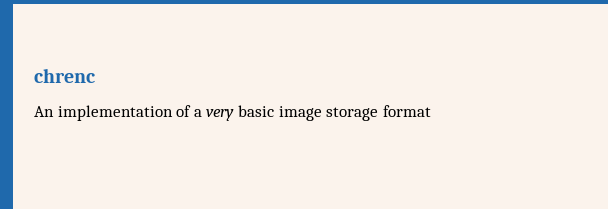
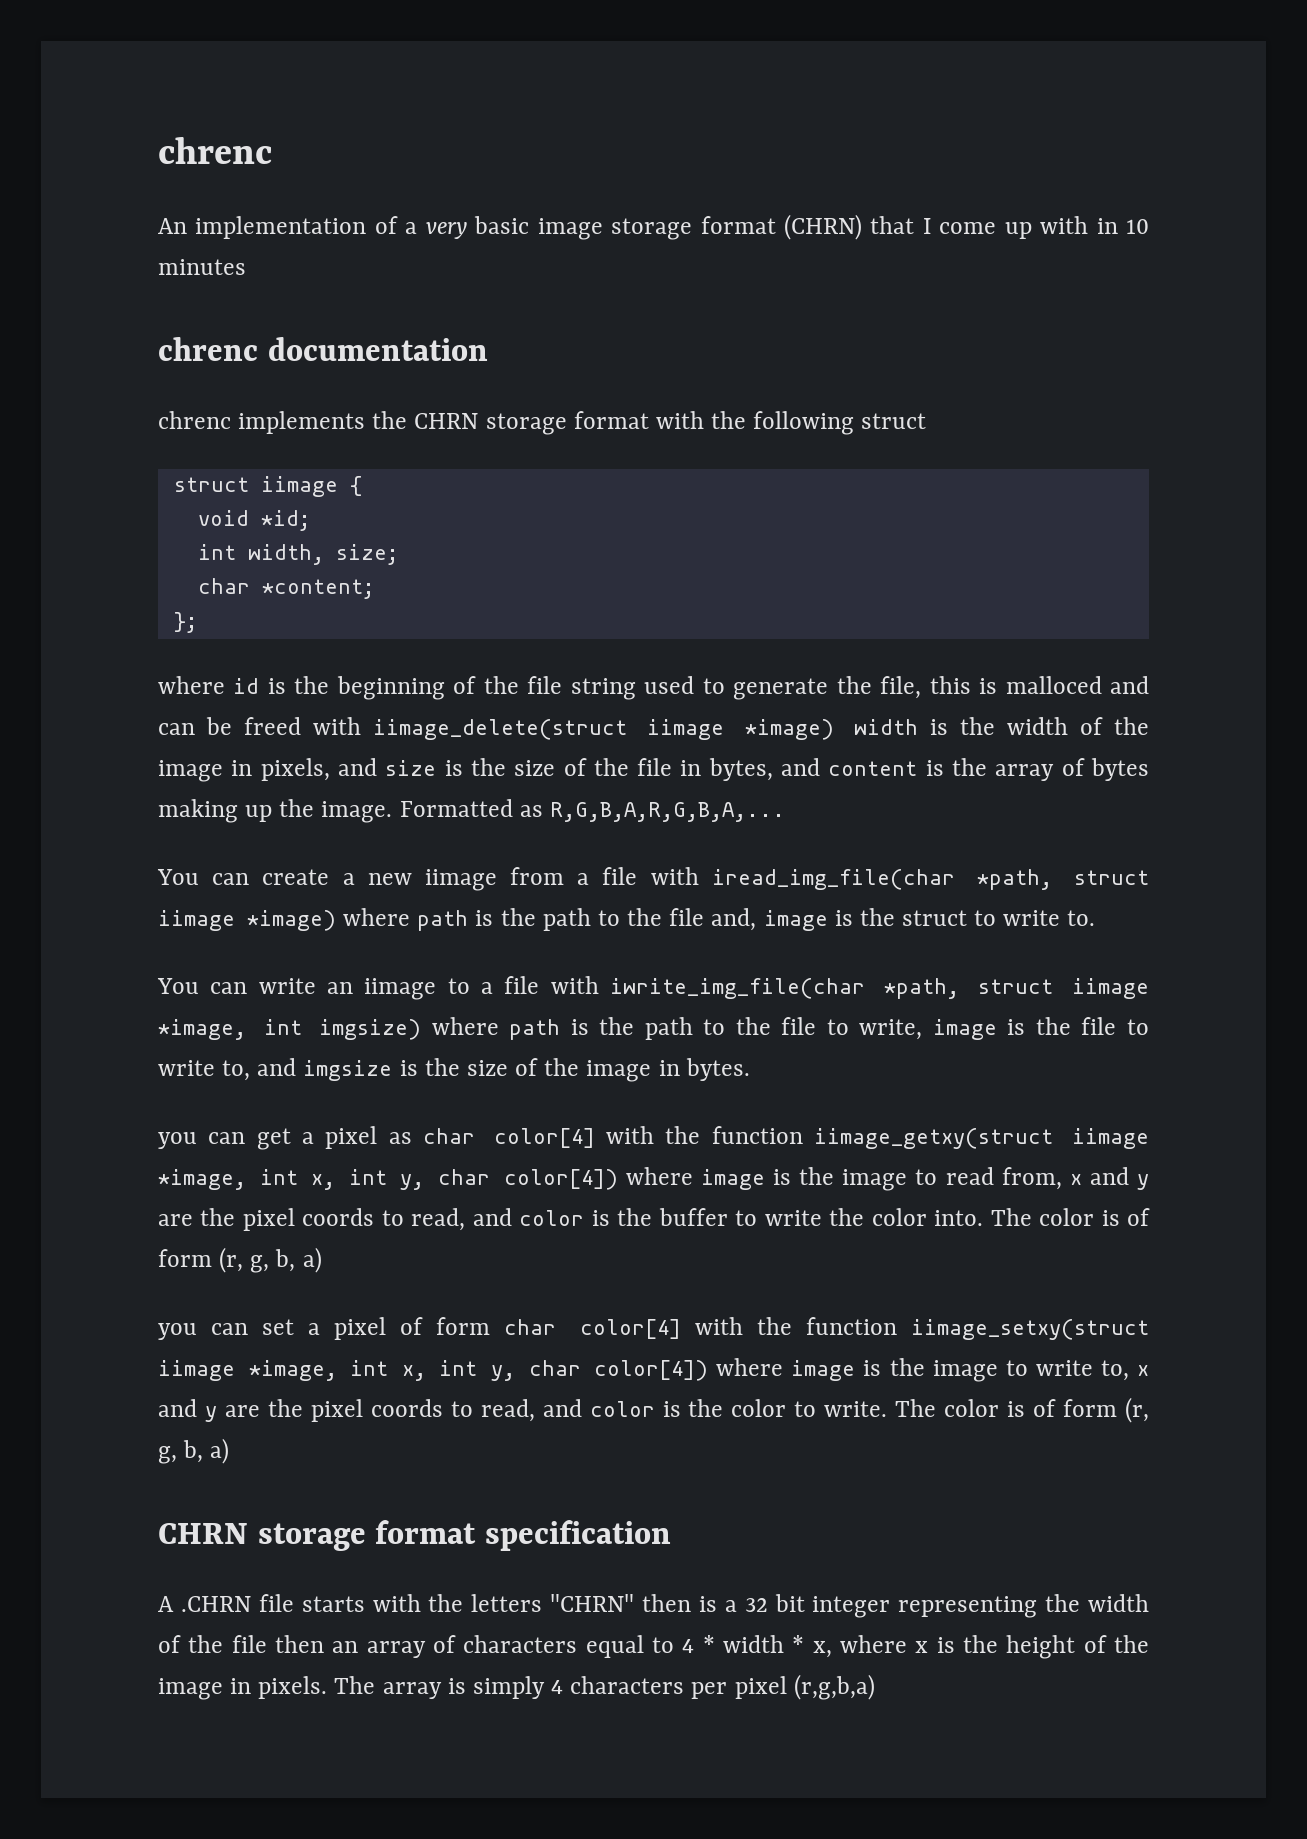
- An implementation of a very basic image storage format
+ An implementation of a very basic image storage format (CHRN) that I come up with in 10 minutes
+ chrenc documentation
+ chrenc implements the CHRN storage format with the following struct
+ struct iimage {
+ void *id;
+ int width, size;
+ char *content;
+ };
+ where id is the beginning of the file string used to generate the file, this is malloced and can be freed with iimage_delete(struct iimage *image) width is the width of the image in pixels, and size is the size of the file in bytes, and content is the array of bytes making up the image. Formatted as R,G,B,A,R,G,B,A,...
+ You can create a new iimage from a file with iread_img_file(char *path, struct iimage *image) where path is the path to the file and, image is the struct to write to.
+ You can write an iimage to a file with iwrite_img_file(char *path, struct iimage *image, int imgsize) where path is the path to the file to write, image is the file to write to, and imgsize is the size of the image in bytes.
+ you can get a pixel as char color[4] with the function iimage_getxy(struct iimage *image, int x, int y, char color[4]) where image is the image to read from, x and y are the pixel coords to read, and color is the buffer to write the color into. The color is of form (r, g, b, a)
+ you can set a pixel of form char color[4] with the function iimage_setxy(struct iimage *image, int x, int y, char color[4]) where image is the image to write to, x and y are the pixel coords to read, and color is the color to write. The color is of form (r, g, b, a)
+ CHRN storage format specification
+ A .CHRN file starts with the letters "CHRN" then is a 32 bit integer representing the width of the file then an array of characters equal to 4 * width * x, where x is the height of the image in pixels. The array is simply 4 characters per pixel (r,g,b,a)

